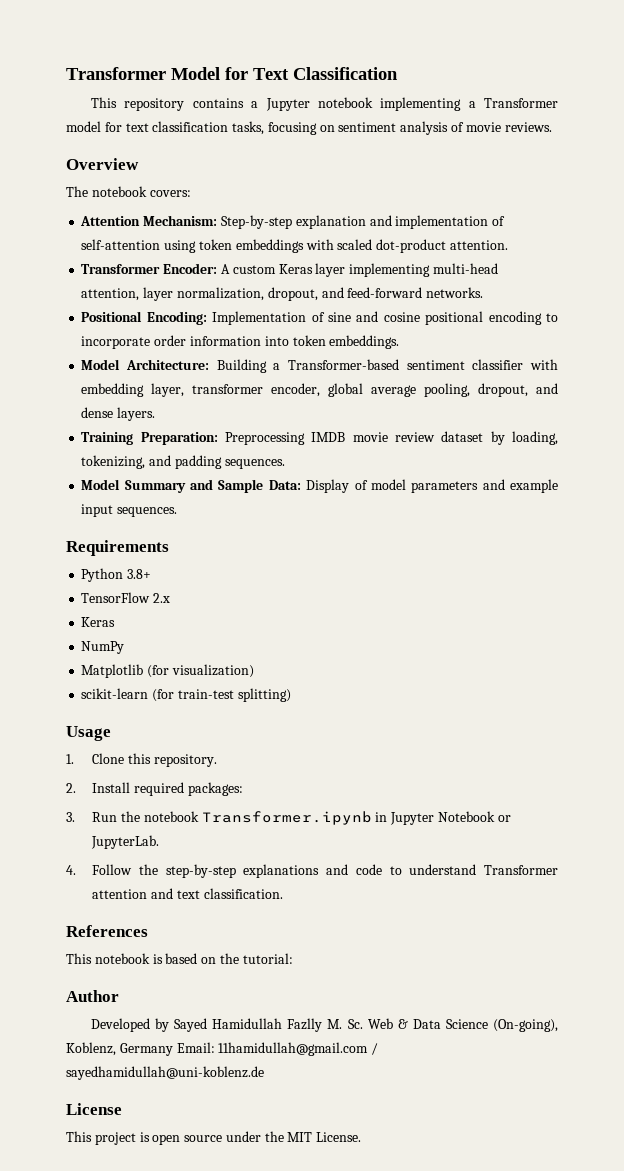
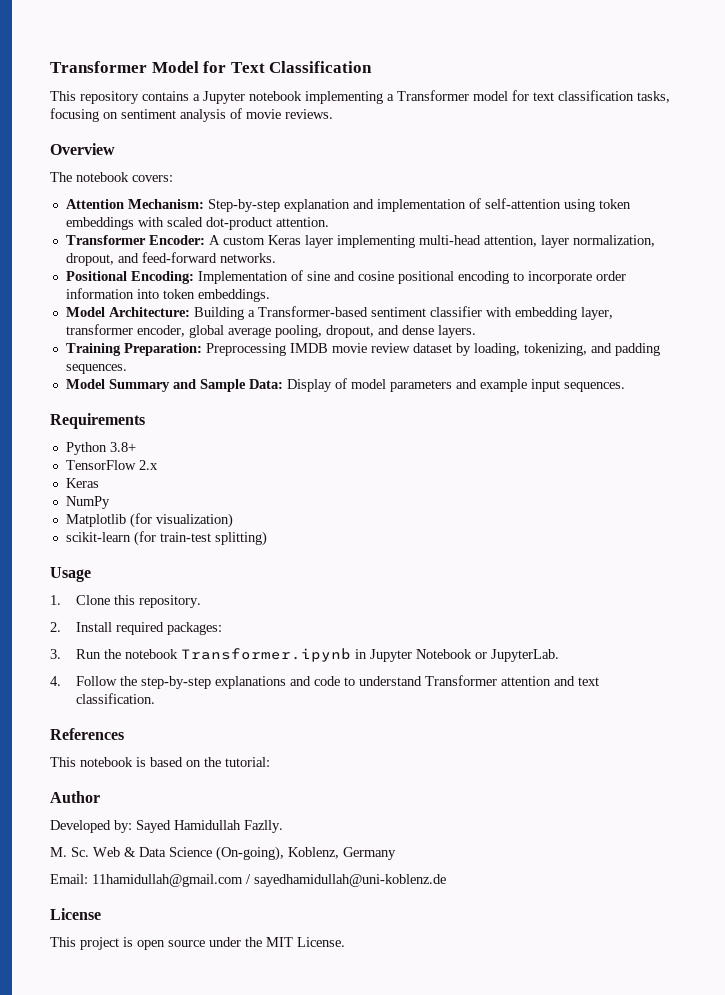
- Developed by Sayed Hamidullah Fazlly M. Sc. Web & Data Science (On-going), Koblenz, Germany Email: 11hamidullah@gmail.com / sayedhamidullah@uni-koblenz.de
+ Developed by: Sayed Hamidullah Fazlly.
+ M. Sc. Web & Data Science (On-going), Koblenz, Germany
+ Email: 11hamidullah@gmail.com / sayedhamidullah@uni-koblenz.de

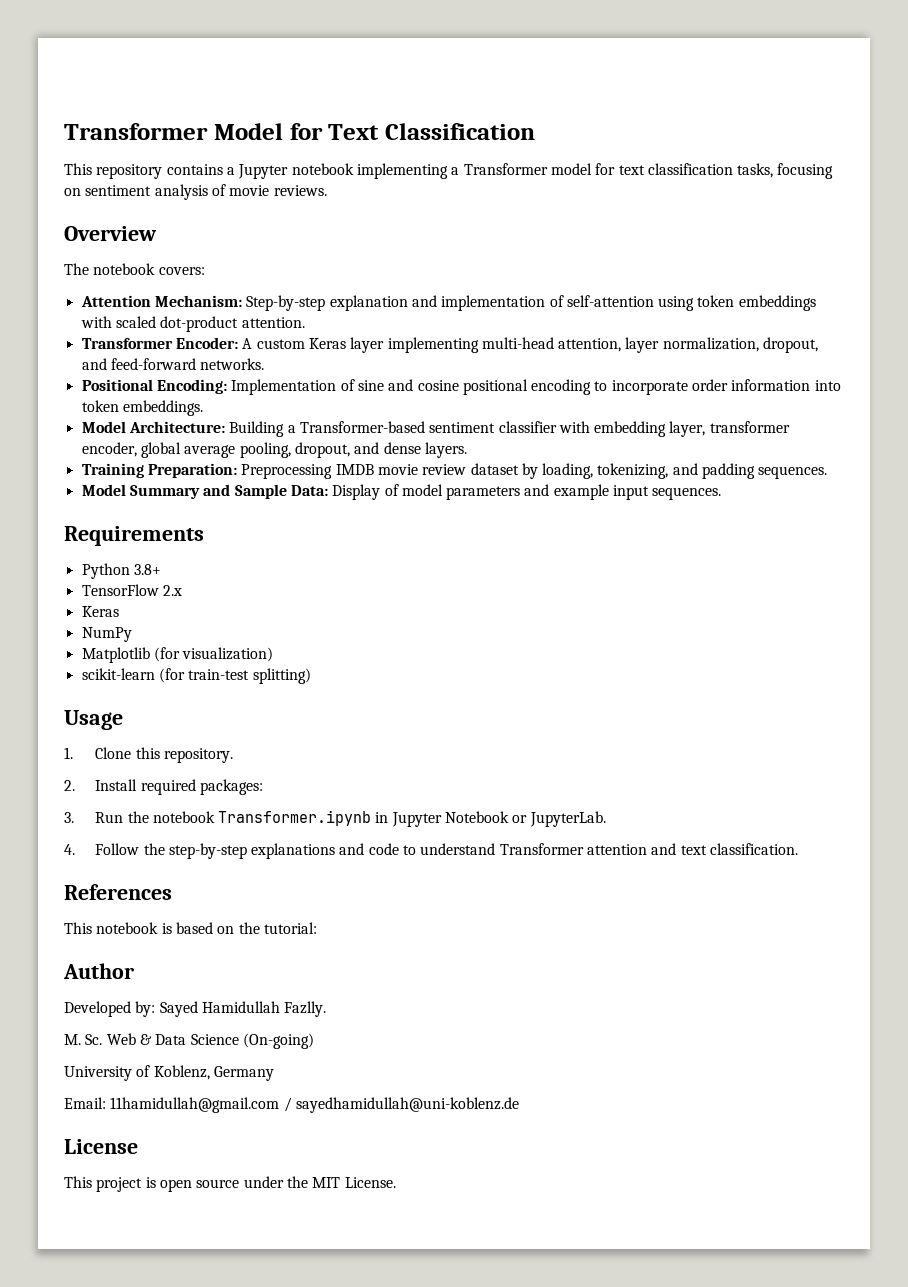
- M. Sc. Web & Data Science (On-going), Koblenz, Germany
+ M. Sc. Web & Data Science (On-going)
+ University of Koblenz, Germany

